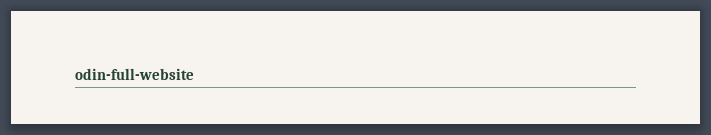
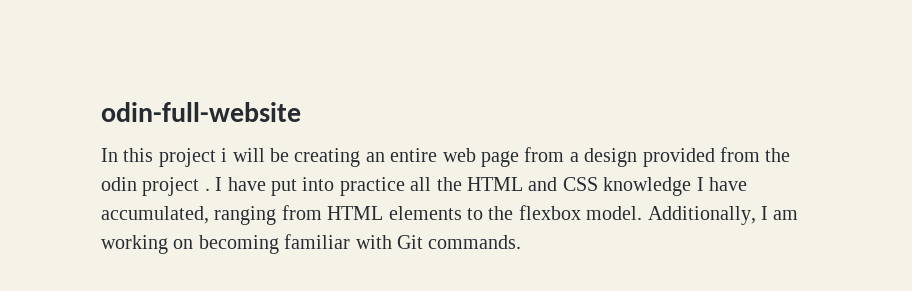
+ In this project i will be creating an entire web page from a design provided from the odin project . I have put into practice all the HTML and CSS knowledge I have accumulated, ranging from HTML elements to the flexbox model. Additionally, I am working on becoming familiar with Git commands.

